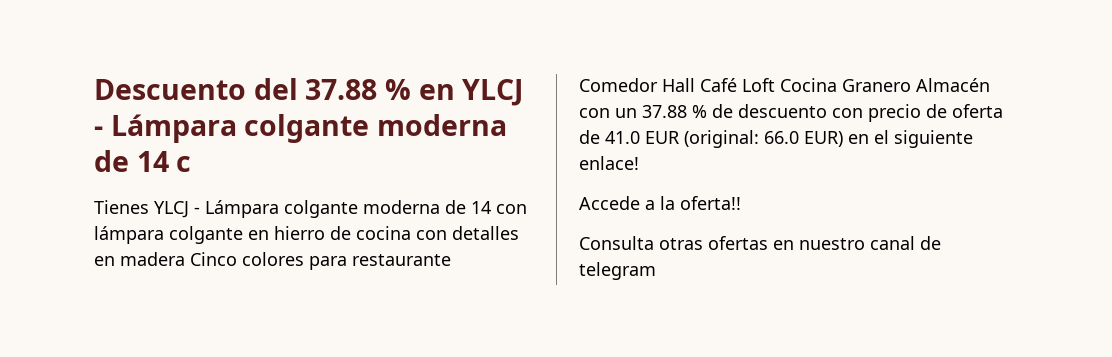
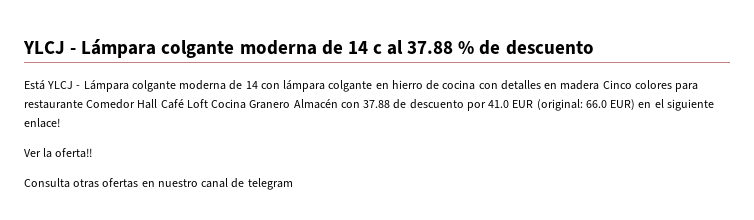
- Descuento del 37.88 % en YLCJ - Lámpara colgante moderna de 14 c
- Tienes YLCJ - Lámpara colgante moderna de 14 con lámpara colgante en hierro de cocina con detalles en madera Cinco colores para restaurante Comedor Hall Café Loft Cocina Granero Almacén con un 37.88 % de descuento con precio de oferta de 41.0 EUR (original: 66.0 EUR) en el siguiente enlace!
+ YLCJ - Lámpara colgante moderna de 14 c al 37.88 % de descuento
+ Está YLCJ - Lámpara colgante moderna de 14 con lámpara colgante en hierro de cocina con detalles en madera Cinco colores para restaurante Comedor Hall Café Loft Cocina Granero Almacén con 37.88 de descuento por 41.0 EUR (original: 66.0 EUR) en el siguiente enlace!
- Accede a la oferta!!
+ Ver la oferta!!

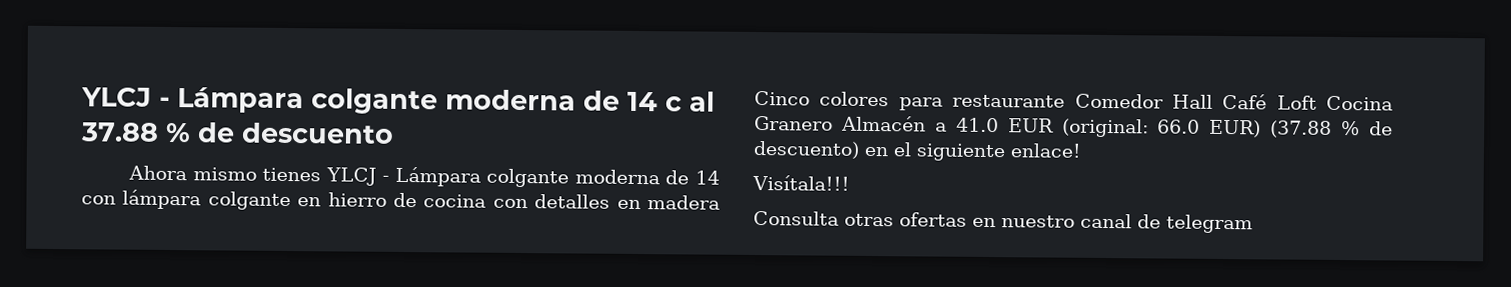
- Está YLCJ - Lámpara colgante moderna de 14 con lámpara colgante en hierro de cocina con detalles en madera Cinco colores para restaurante Comedor Hall Café Loft Cocina Granero Almacén con 37.88 de descuento por 41.0 EUR (original: 66.0 EUR) en el siguiente enlace!
+ Ahora mismo tienes YLCJ - Lámpara colgante moderna de 14 con lámpara colgante en hierro de cocina con detalles en madera Cinco colores para restaurante Comedor Hall Café Loft Cocina Granero Almacén a 41.0 EUR (original: 66.0 EUR) (37.88 % de descuento) en el siguiente enlace!
- Ver la oferta!!
+ Visítala!!!

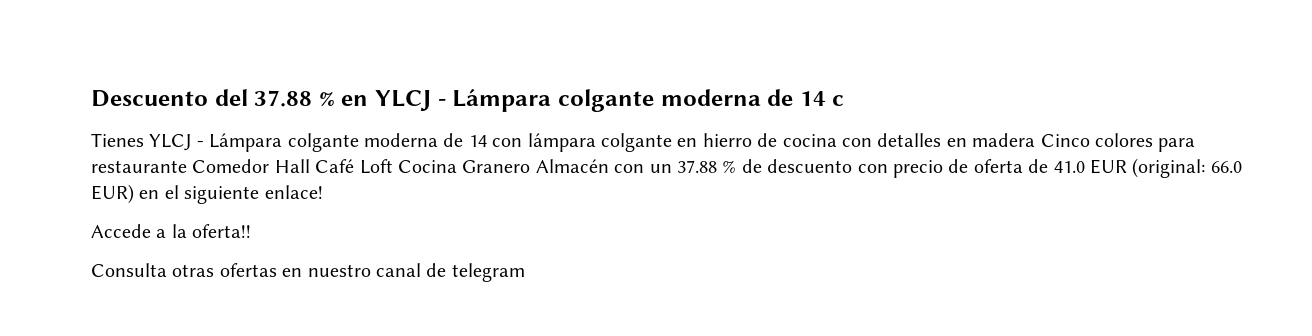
- YLCJ - Lámpara colgante moderna de 14 c al 37.88 % de descuento
- Ahora mismo tienes YLCJ - Lámpara colgante moderna de 14 con lámpara colgante en hierro de cocina con detalles en madera Cinco colores para restaurante Comedor Hall Café Loft Cocina Granero Almacén a 41.0 EUR (original: 66.0 EUR) (37.88 % de descuento) en el siguiente enlace!
+ Descuento del 37.88 % en YLCJ - Lámpara colgante moderna de 14 c
+ Tienes YLCJ - Lámpara colgante moderna de 14 con lámpara colgante en hierro de cocina con detalles en madera Cinco colores para restaurante Comedor Hall Café Loft Cocina Granero Almacén con un 37.88 % de descuento con precio de oferta de 41.0 EUR (original: 66.0 EUR) en el siguiente enlace!
- Visítala!!!
+ Accede a la oferta!!

